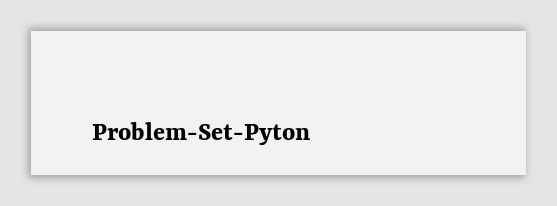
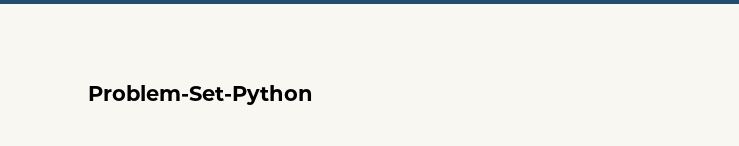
- Problem-Set-Pyton
+ Problem-Set-Python

